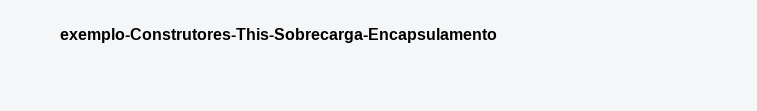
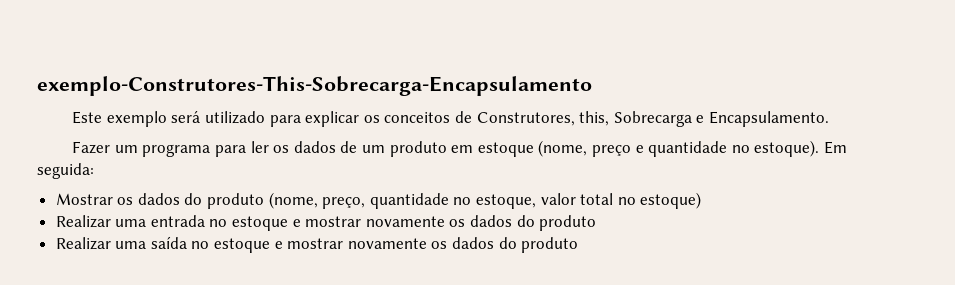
+ Este exemplo será utilizado para explicar os conceitos de Construtores, this, Sobrecarga e Encapsulamento.
+ Fazer um programa para ler os dados de um produto em estoque (nome, preço e quantidade no estoque). Em seguida:
+ Mostrar os dados do produto (nome, preço, quantidade no estoque, valor total no estoque)
+ Realizar uma entrada no estoque e mostrar novamente os dados do produto
+ Realizar uma saída no estoque e mostrar novamente os dados do produto

